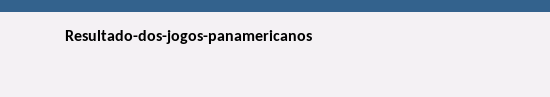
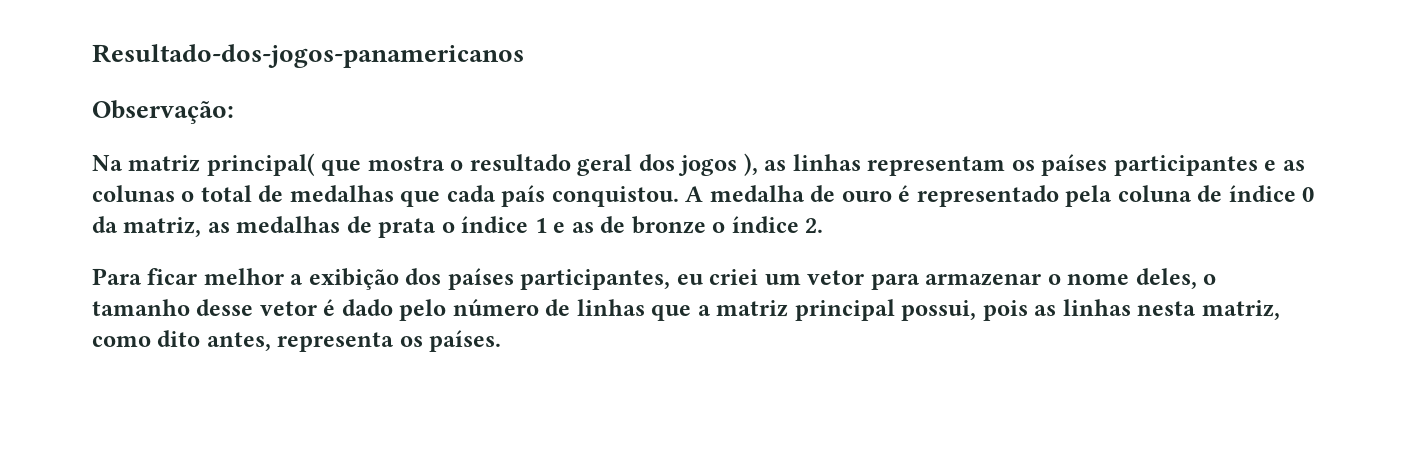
+ Observação:
+ Na matriz principal( que mostra o resultado geral dos jogos ), as linhas representam os países participantes e as colunas o total de medalhas que cada país conquistou. A medalha de ouro é representado pela coluna de índice 0 da matriz, as medalhas de prata o índice 1 e as de bronze o índice 2.
+ Para ficar melhor a exibição dos países participantes, eu criei um vetor para armazenar o nome deles, o tamanho desse vetor é dado pelo número de linhas que a matriz principal possui, pois as linhas nesta matriz, como dito antes, representa os países.

